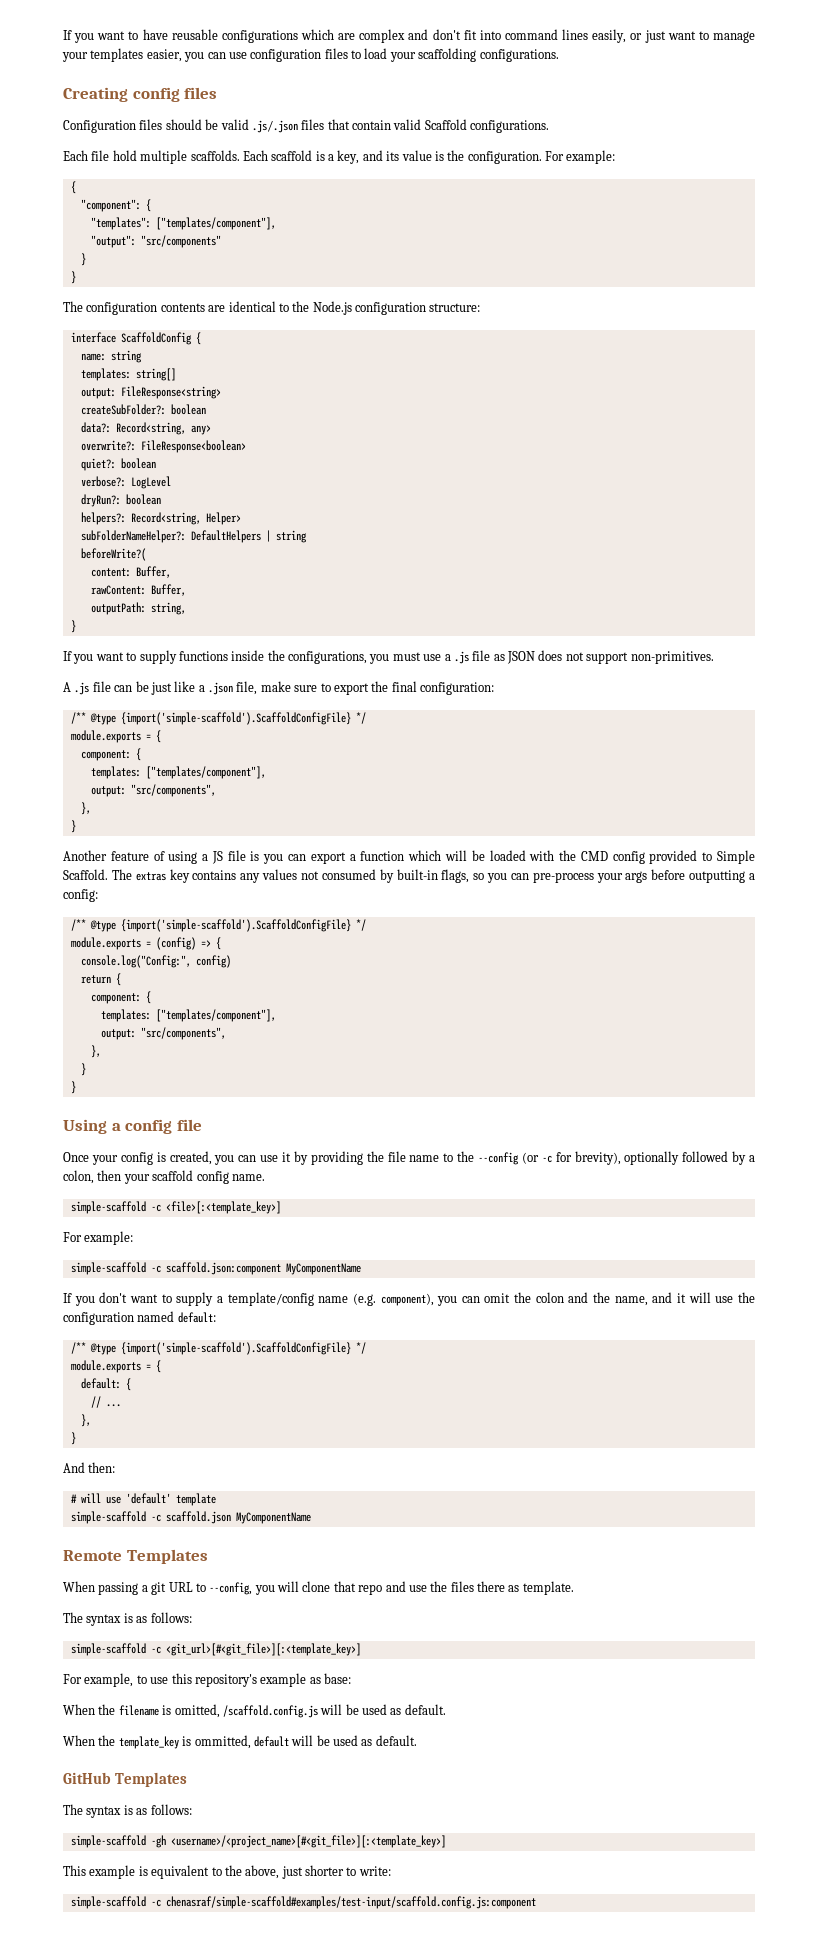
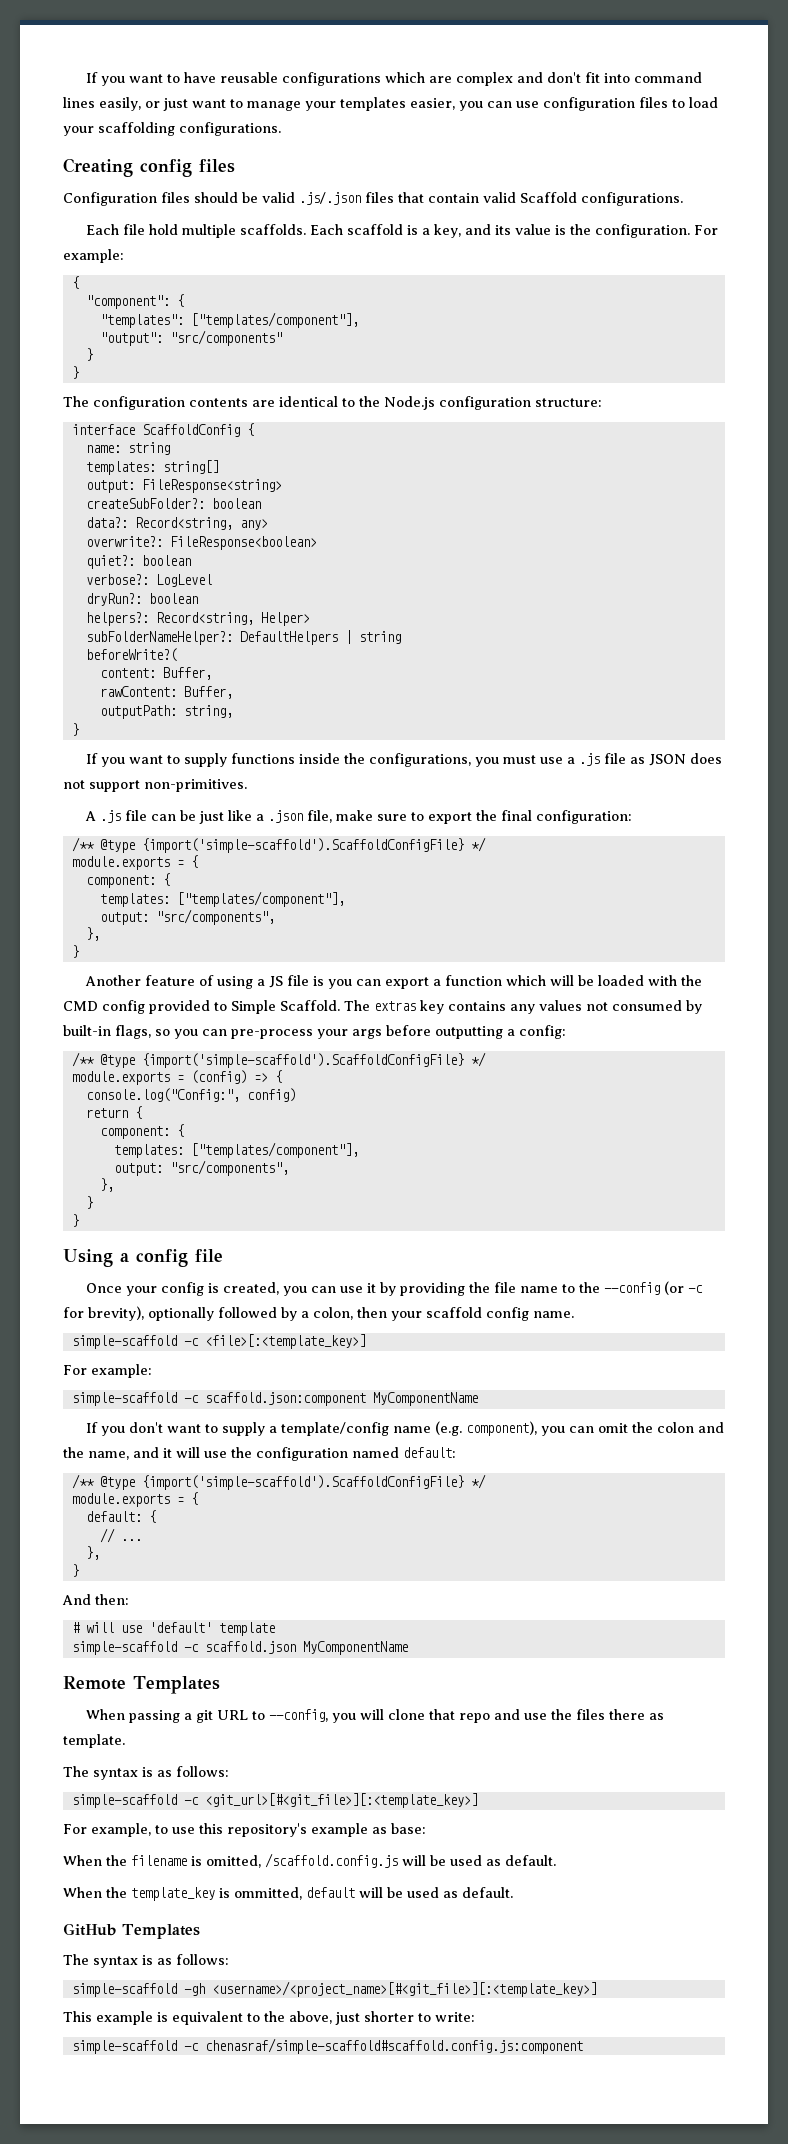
- simple-scaffold -c chenasraf/simple-scaffold#examples/test-input/scaffold.config.js:component
+ simple-scaffold -c chenasraf/simple-scaffold#scaffold.config.js:component

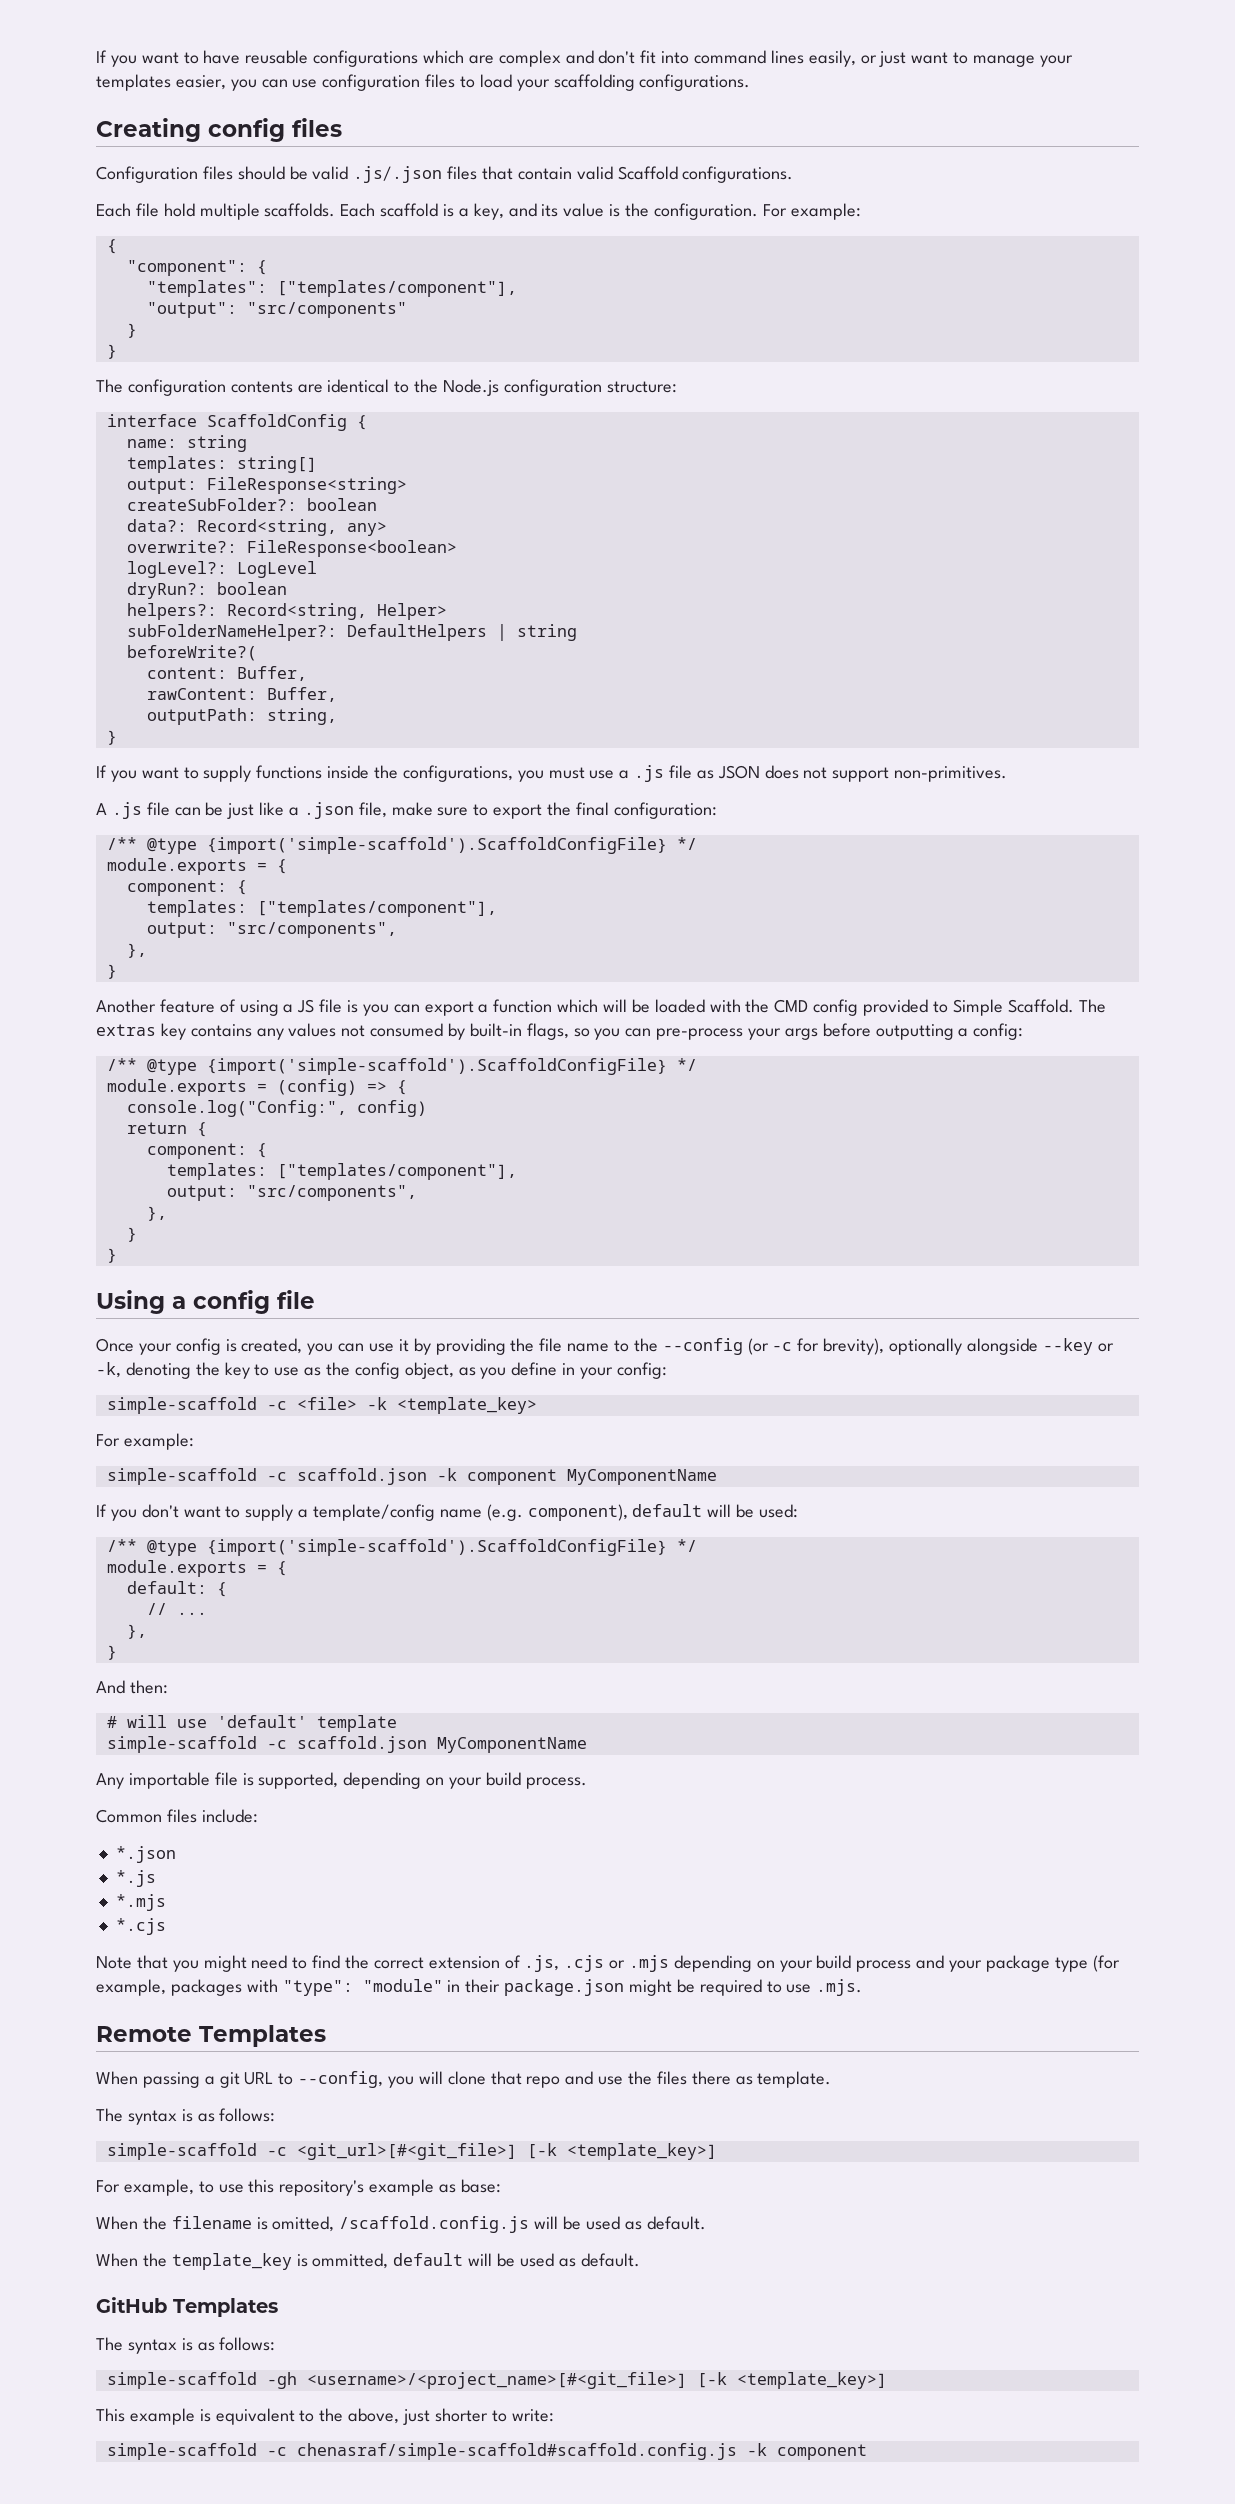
- quiet?: boolean
- verbose?: LogLevel
+ logLevel?: LogLevel
- Once your config is created, you can use it by providing the file name to the --config (or -c for brevity), optionally followed by a colon, then your scaffold config name.
- simple-scaffold -c <file>[:<template_key>]
+ Once your config is created, you can use it by providing the file name to the --config (or -c for brevity), optionally alongside --key or -k, denoting the key to use as the config object, as you define in your config:
+ simple-scaffold -c <file> -k <template_key>
- simple-scaffold -c scaffold.json:component MyComponentName
+ simple-scaffold -c scaffold.json -k component MyComponentName
- If you don't want to supply a template/config name (e.g. component), you can omit the colon and the name, and it will use the configuration named default:
+ If you don't want to supply a template/config name (e.g. component), default will be used:
+ Any importable file is supported, depending on your build process.
+ Common files include:
+ *.json
+ *.js
+ *.mjs
+ *.cjs
+ Note that you might need to find the correct extension of .js, .cjs or .mjs depending on your build process and your package type (for example, packages with "type": "module" in their package.json might be required to use .mjs.
- simple-scaffold -c <git_url>[#<git_file>][:<template_key>]
+ simple-scaffold -c <git_url>[#<git_file>] [-k <template_key>]
- simple-scaffold -gh <username>/<project_name>[#<git_file>][:<template_key>]
+ simple-scaffold -gh <username>/<project_name>[#<git_file>] [-k <template_key>]
- simple-scaffold -c chenasraf/simple-scaffold#scaffold.config.js:component
+ simple-scaffold -c chenasraf/simple-scaffold#scaffold.config.js -k component

